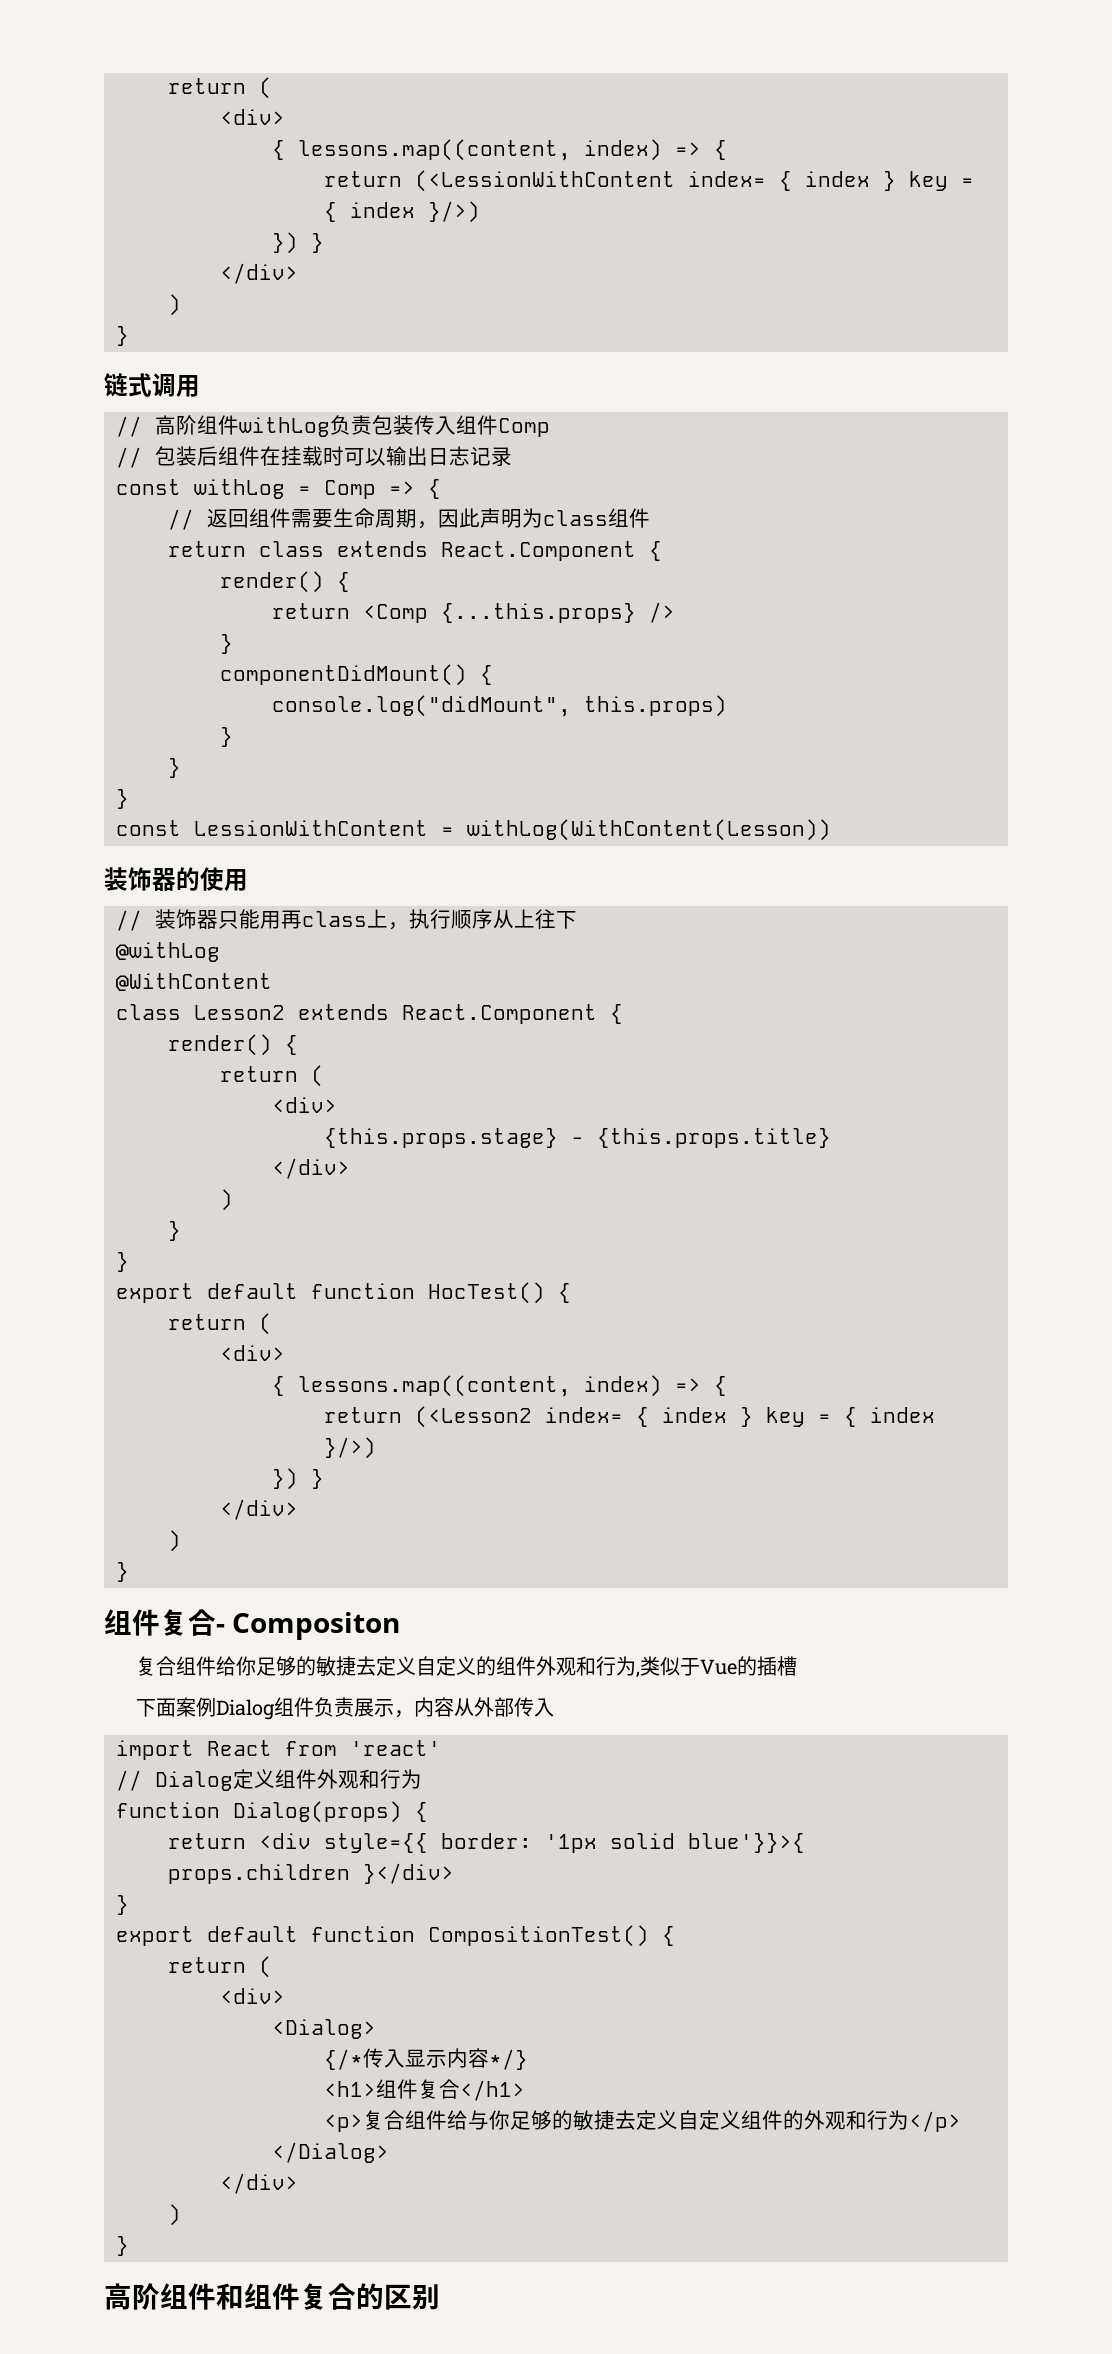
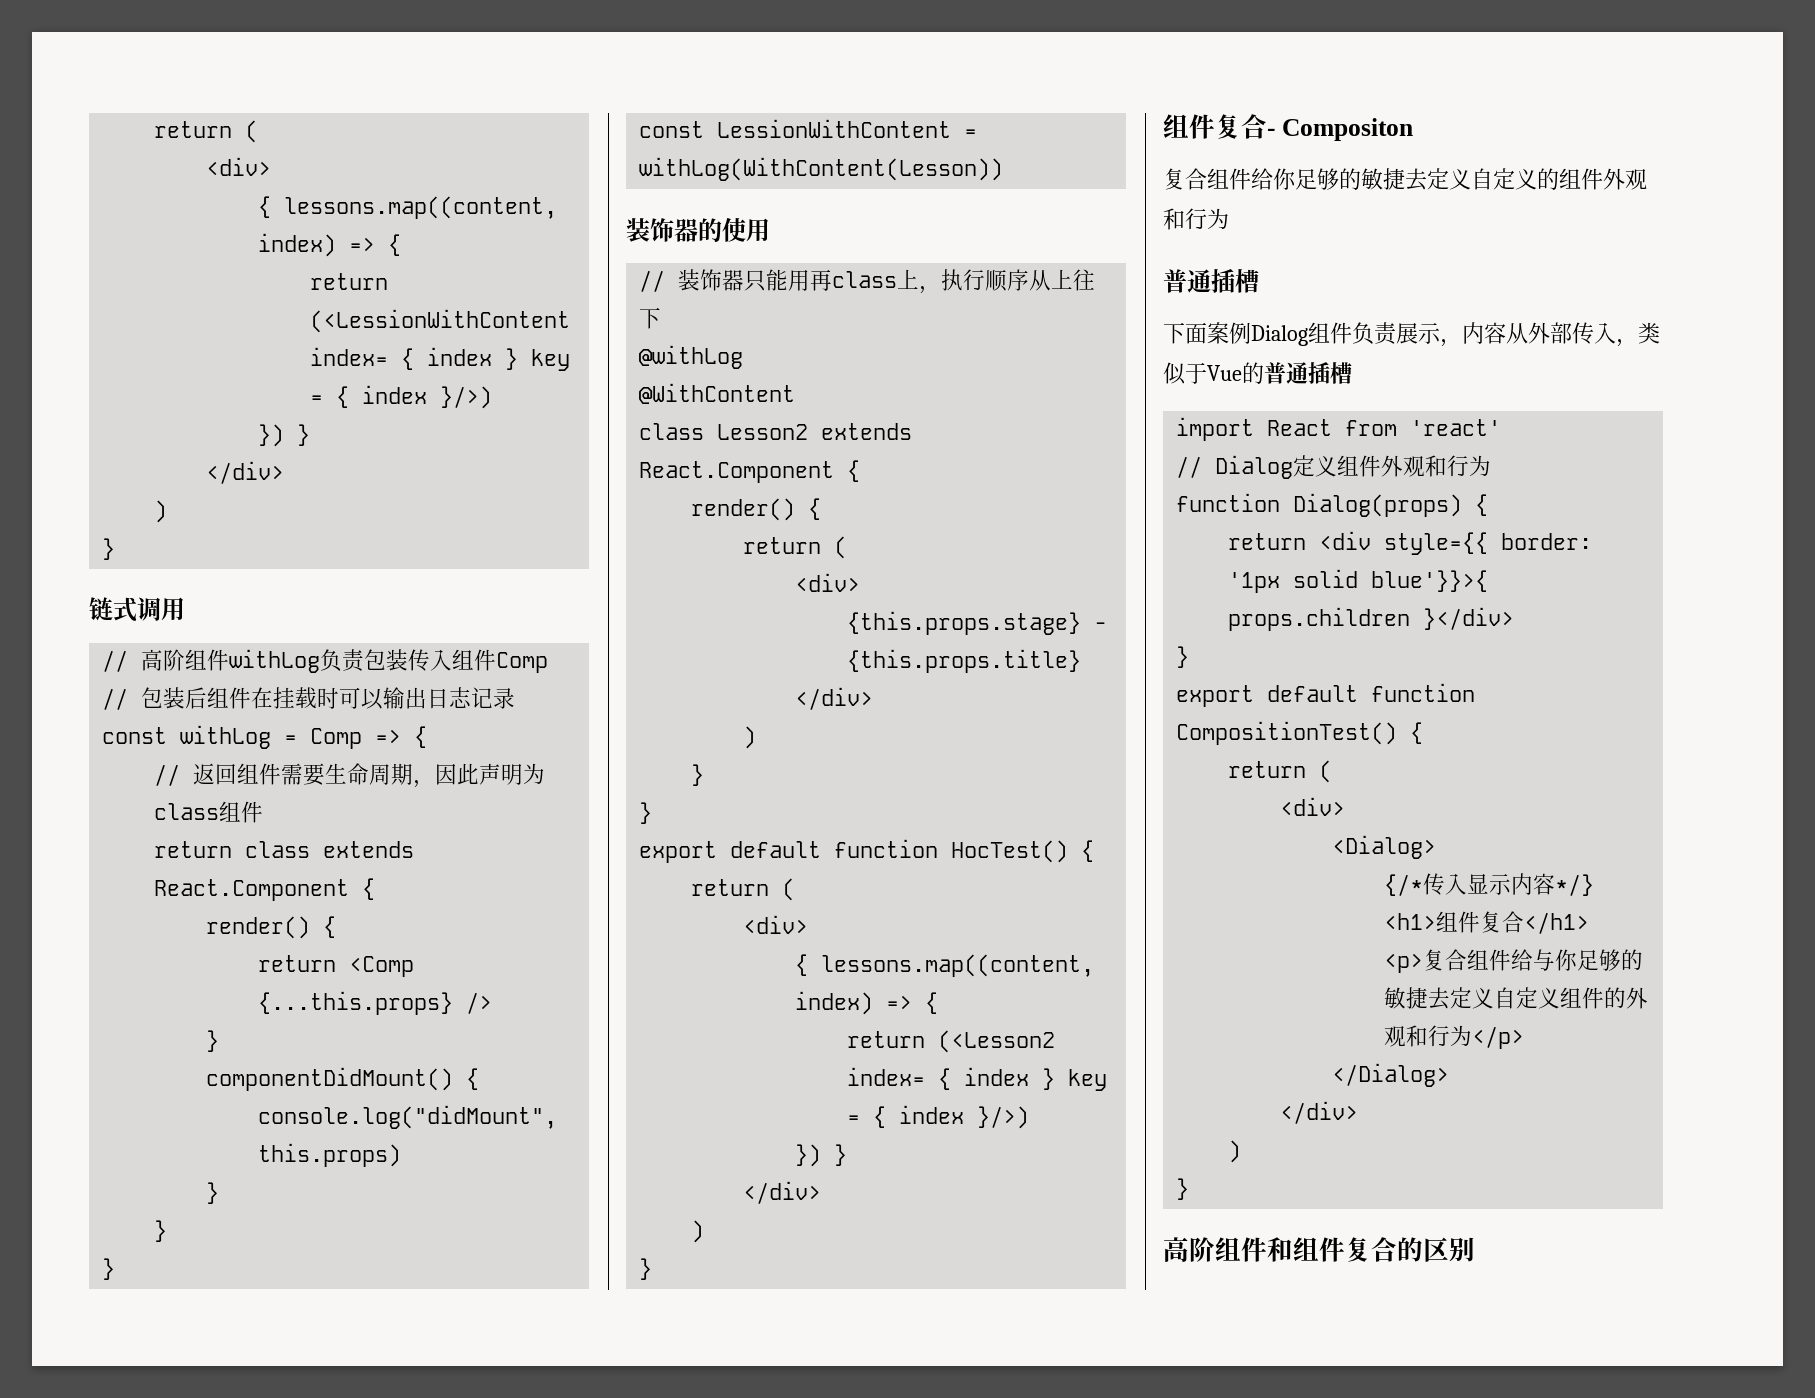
- 复合组件给你足够的敏捷去定义自定义的组件外观和行为,类似于Vue的插槽
+ 复合组件给你足够的敏捷去定义自定义的组件外观和行为
+ 普通插槽
- 下面案例Dialog组件负责展示，内容从外部传入
+ 下面案例Dialog组件负责展示，内容从外部传入，类似于Vue的普通插槽

